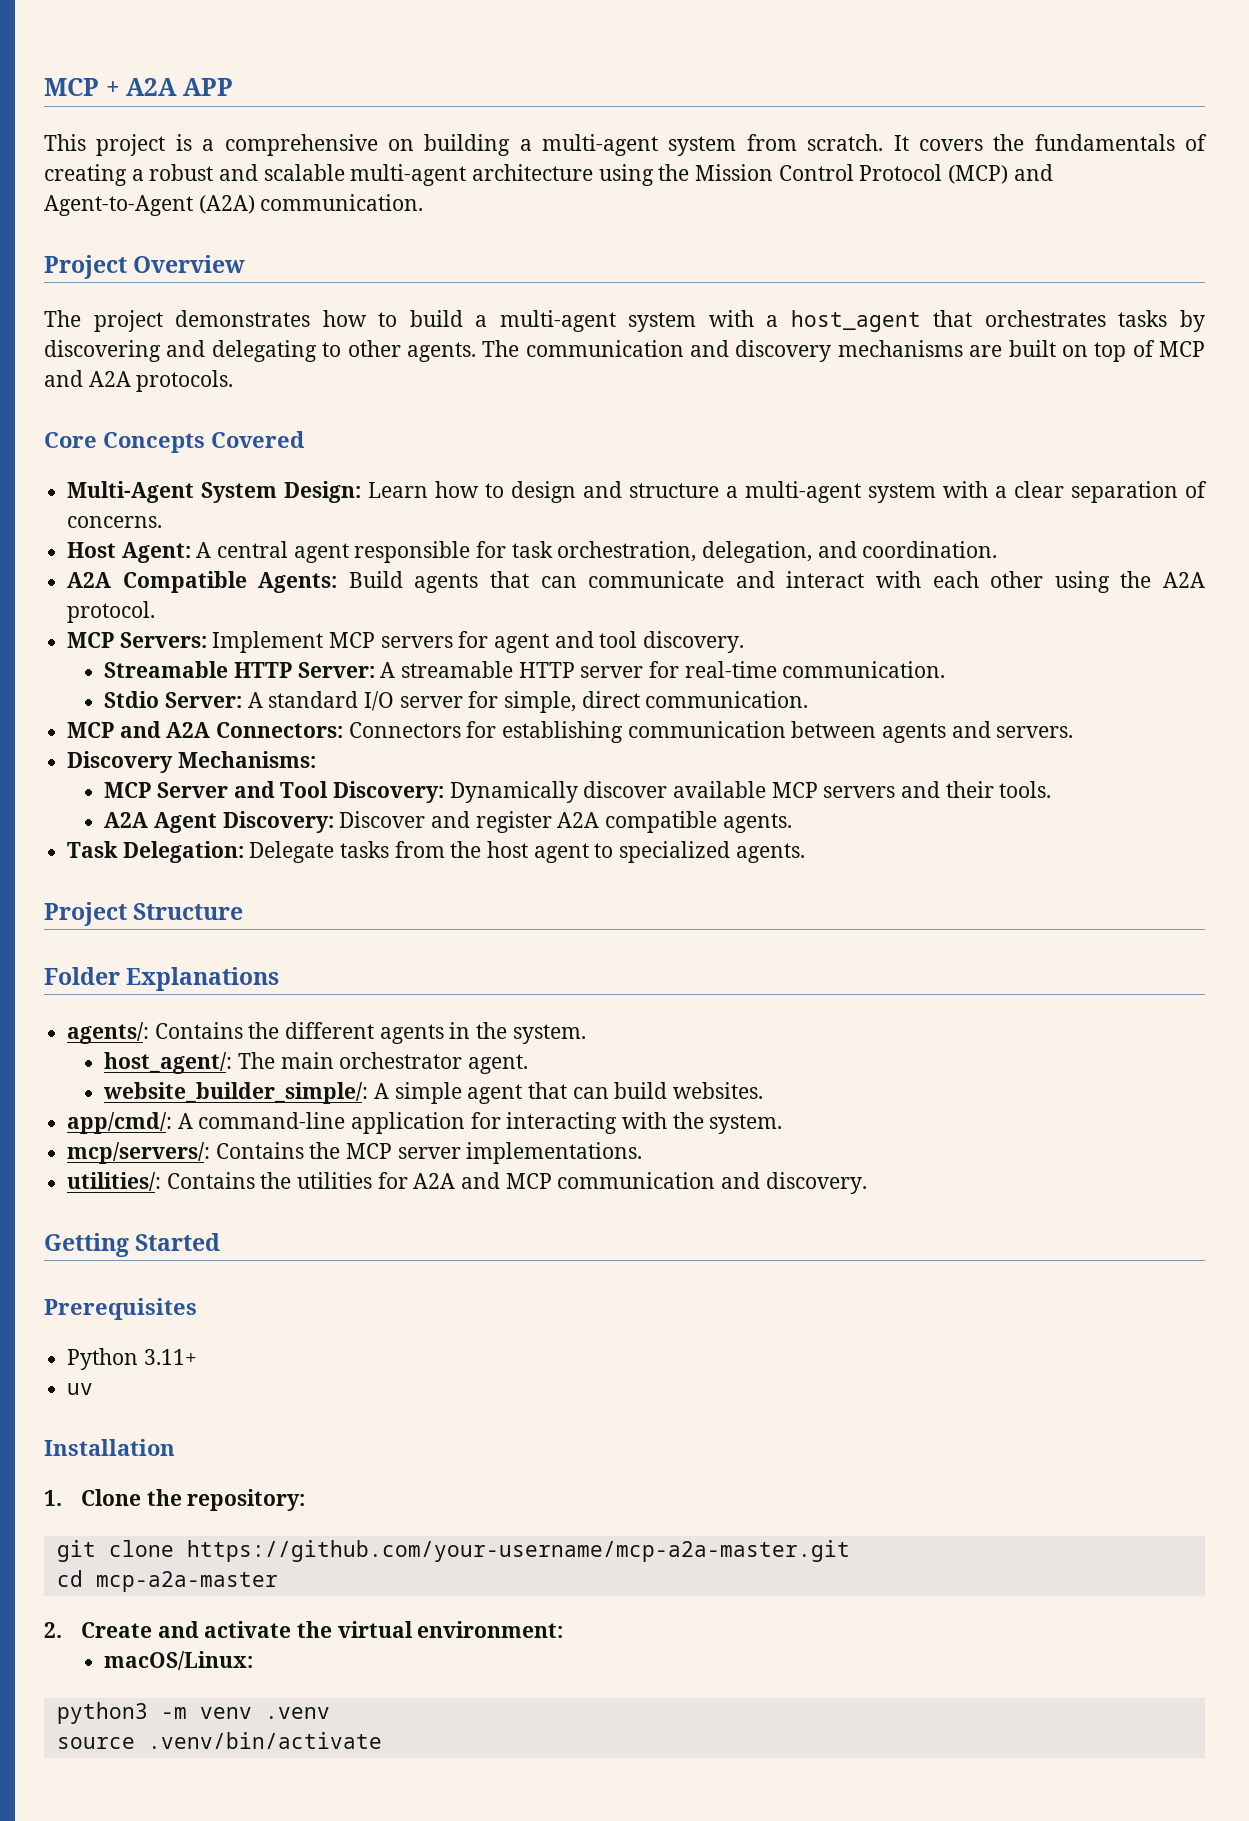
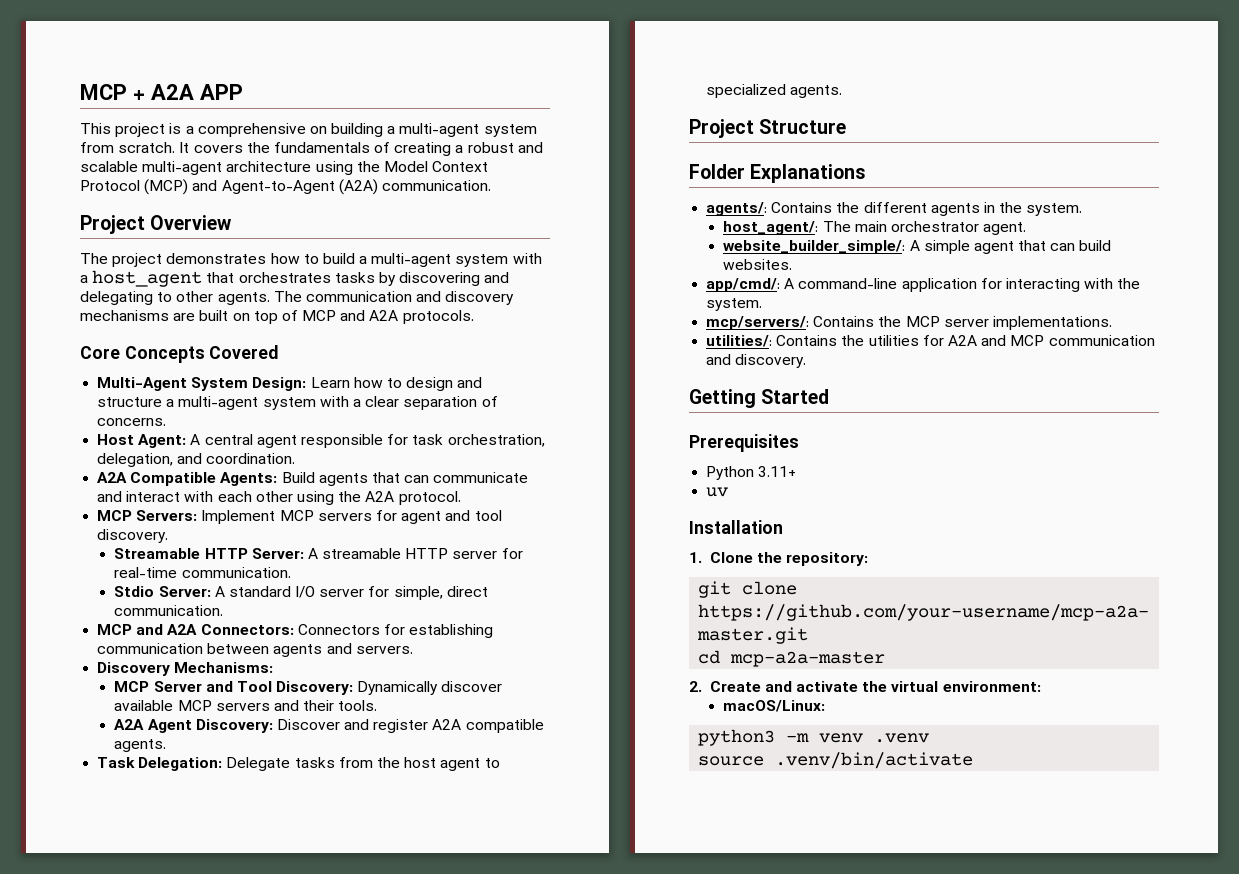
- It covers the fundamentals of creating a robust and scalable multi-agent architecture using the Mission Control Protocol (MCP) and Agent-to-Agent (A2A) communication.
+ It covers the fundamentals of creating a robust and scalable multi-agent architecture using the Model Context Protocol (MCP) and Agent-to-Agent (A2A) communication.

